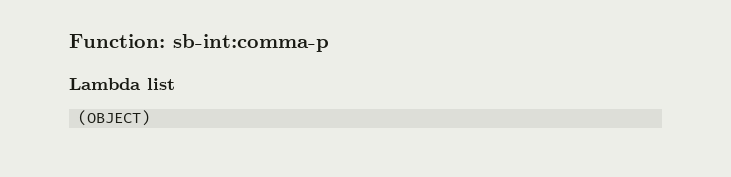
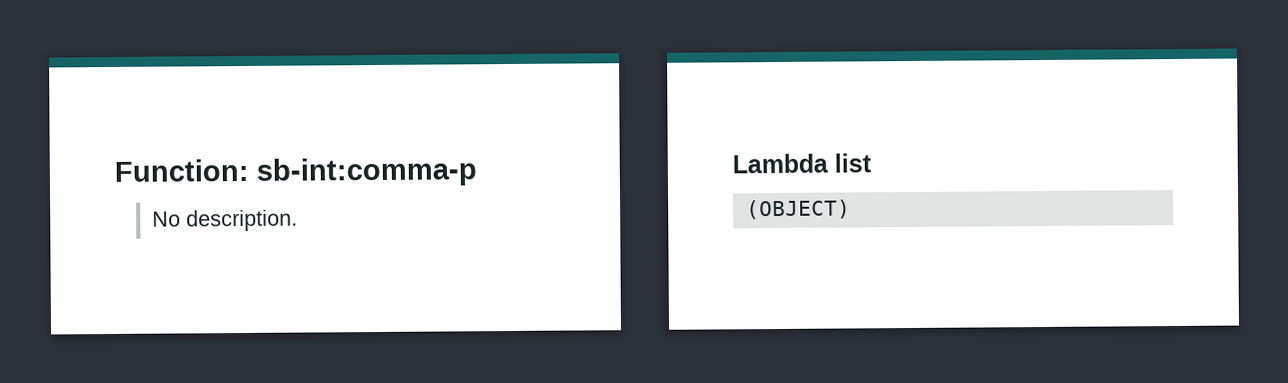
+ No description.

